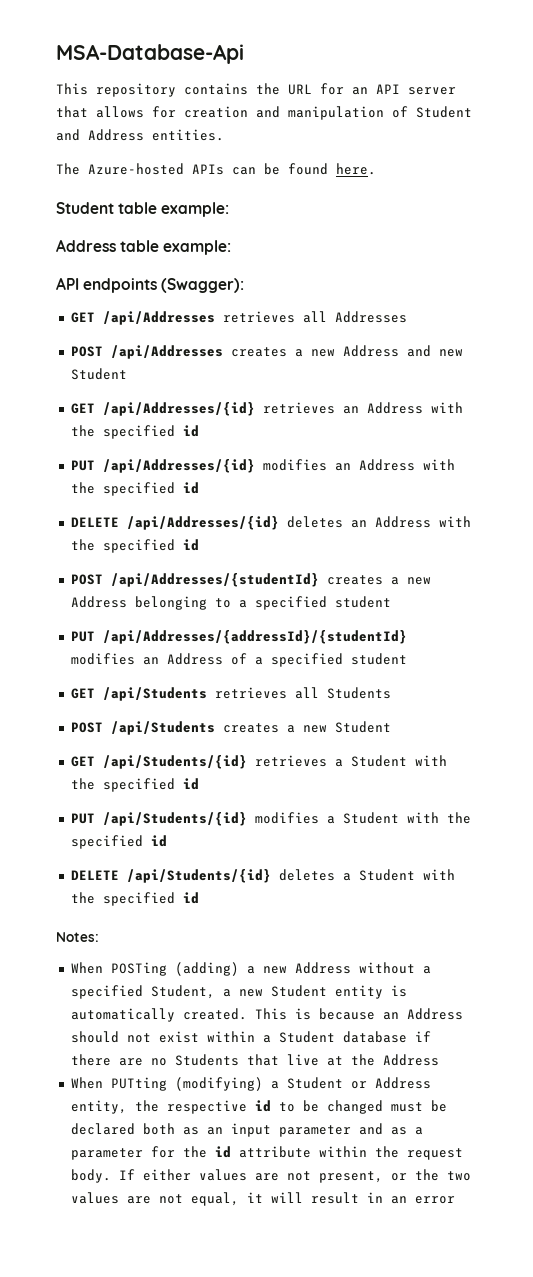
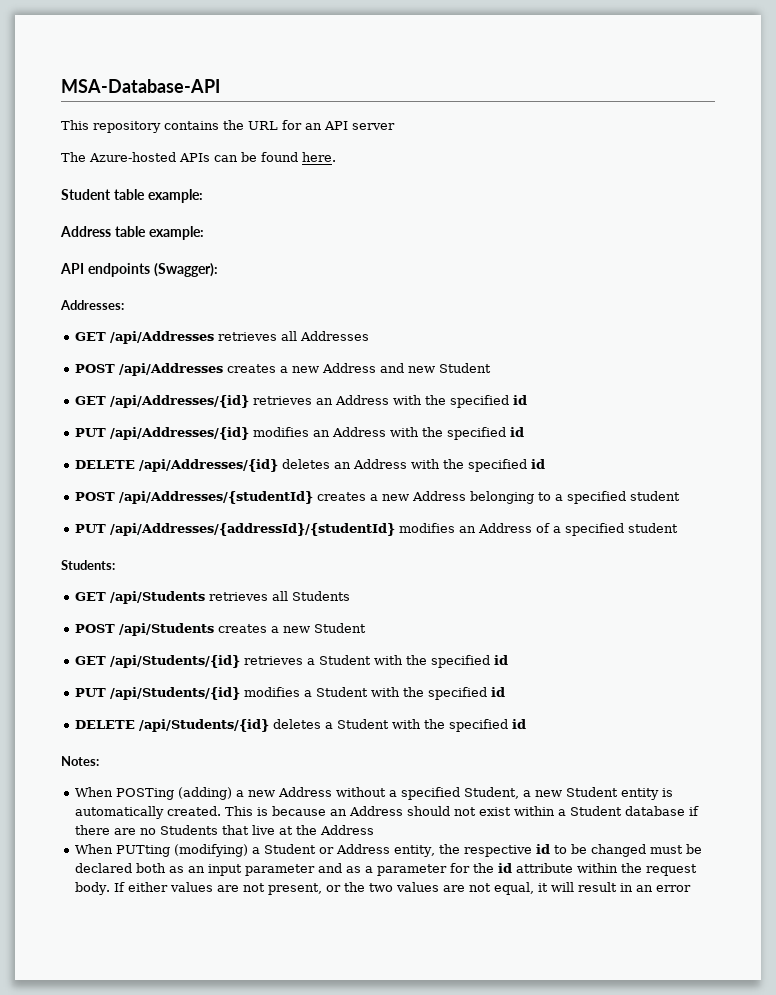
- MSA-Database-Api
+ MSA-Database-API
- This repository contains the URL for an API server that allows for creation and manipulation of Student and Address entities.
+ This repository contains the URL for an API server
+ Addresses:
+ Students:

